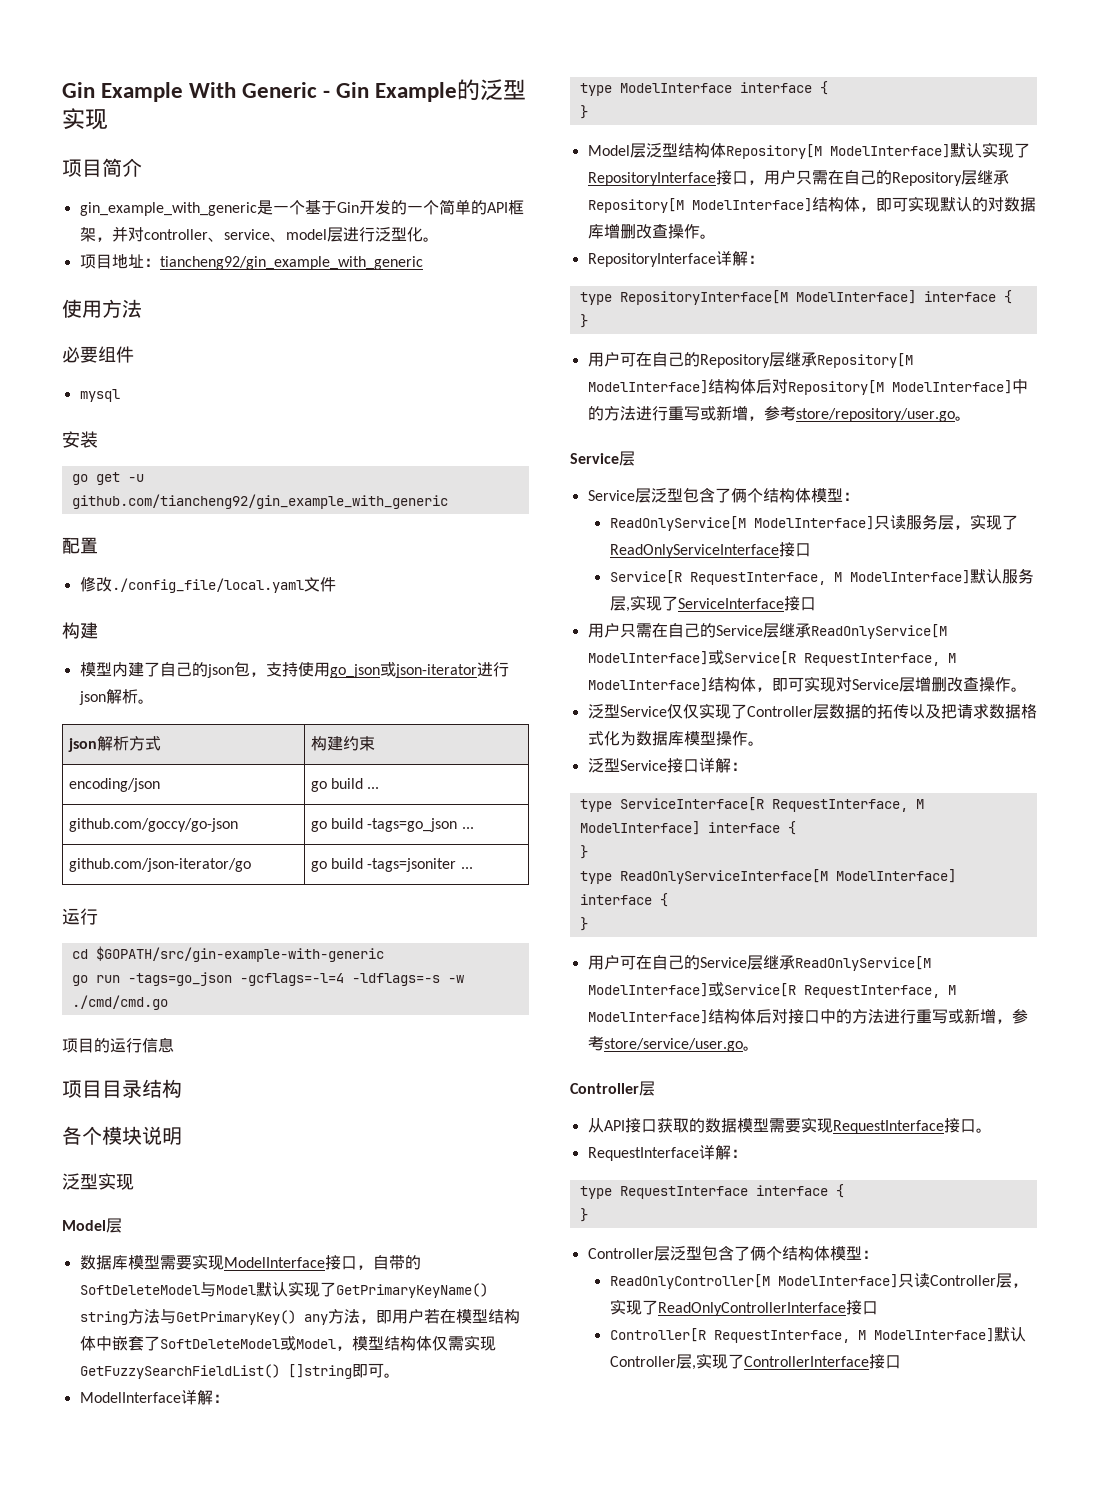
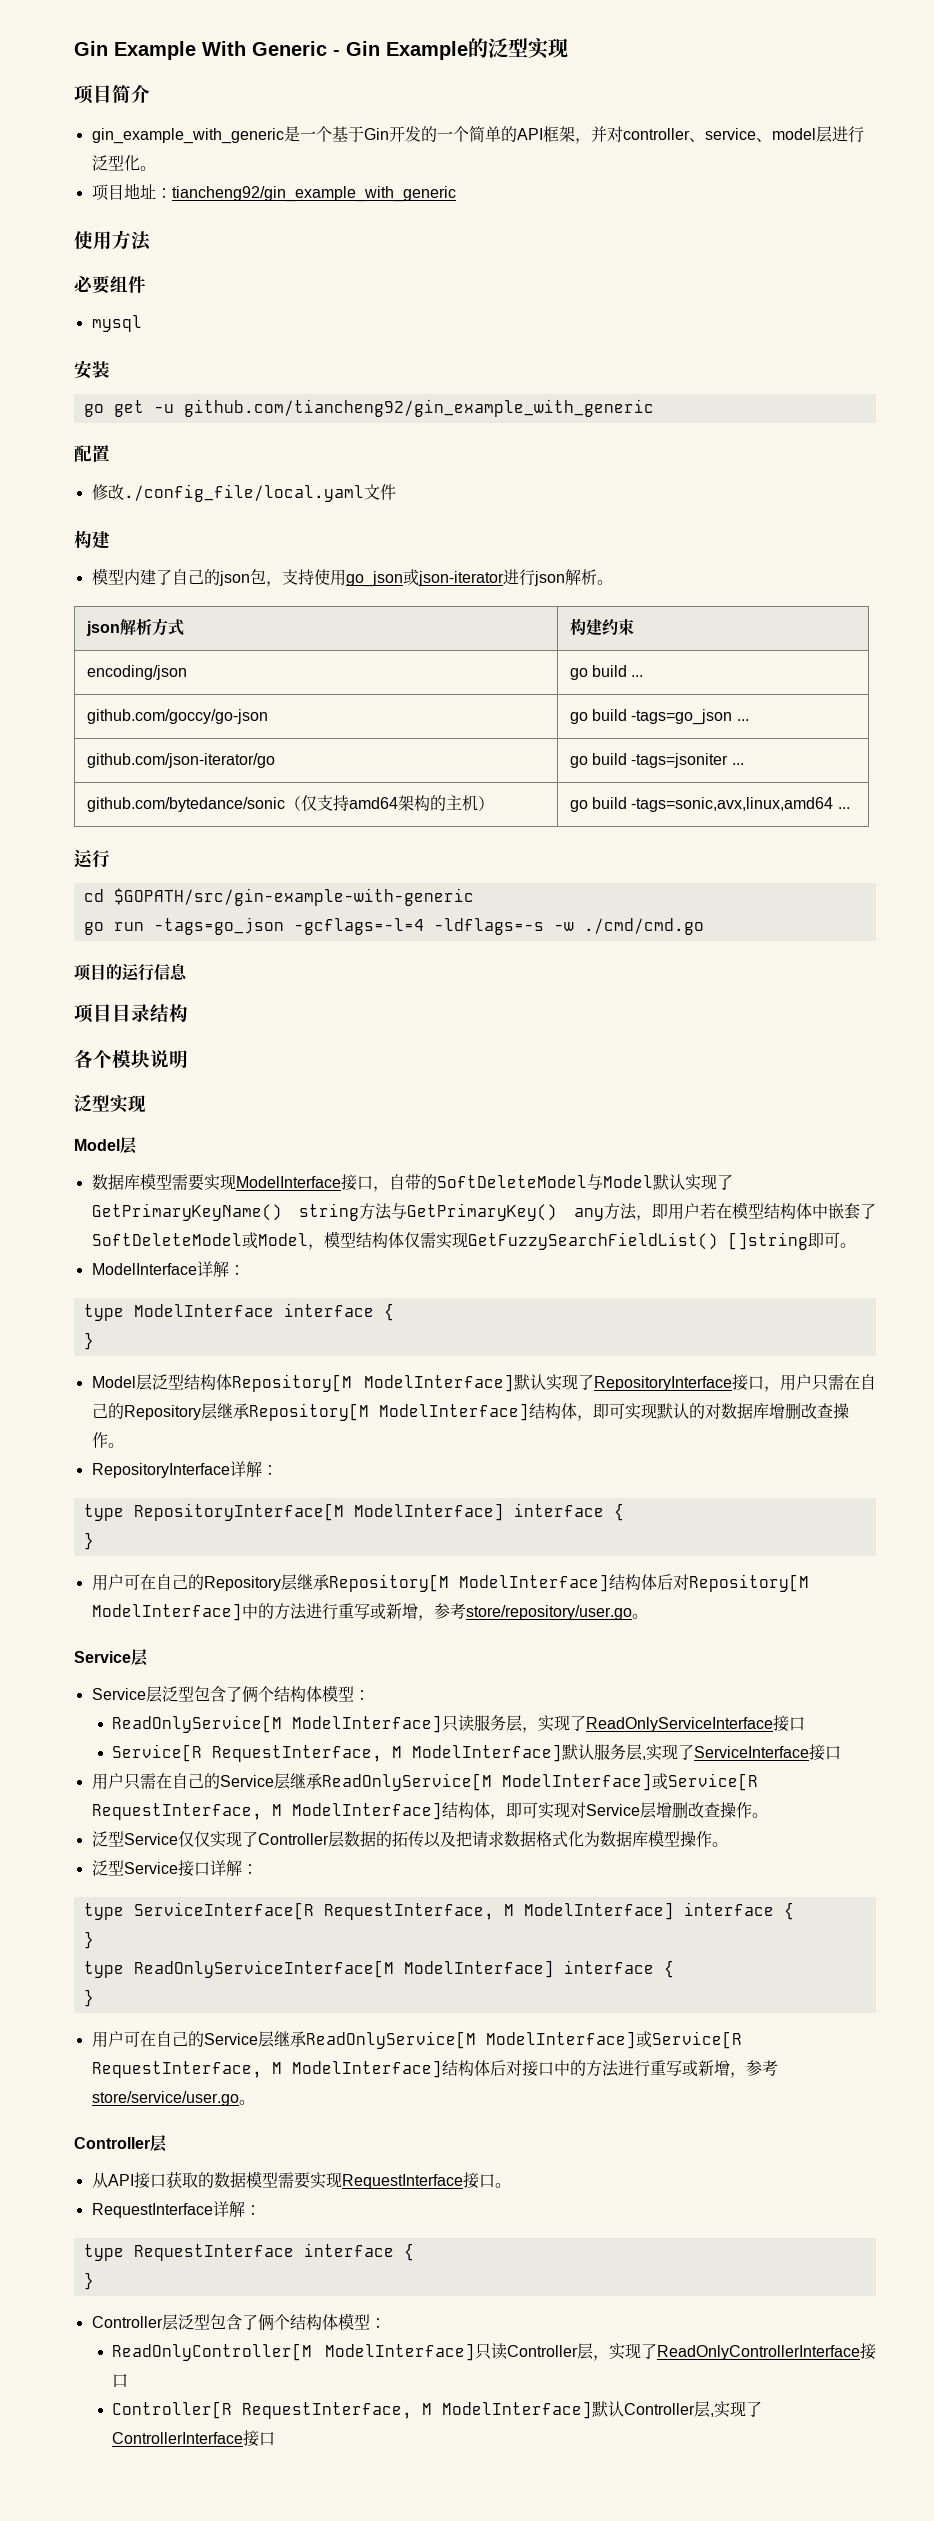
+ github.com/bytedance/sonic（仅支持amd64架构的主机） | go build -tags=sonic,avx,linux,amd64 ...

